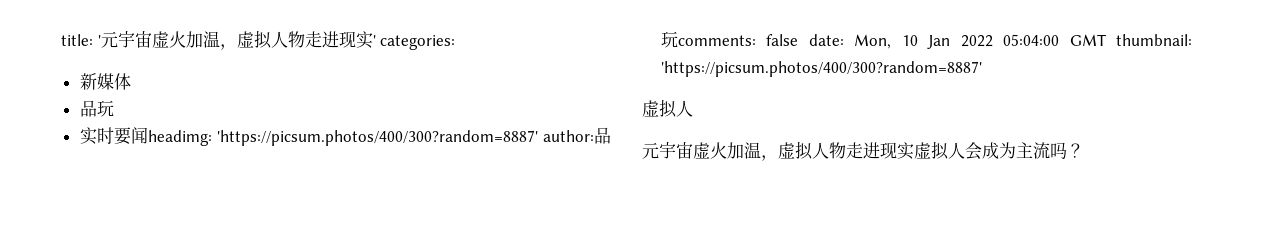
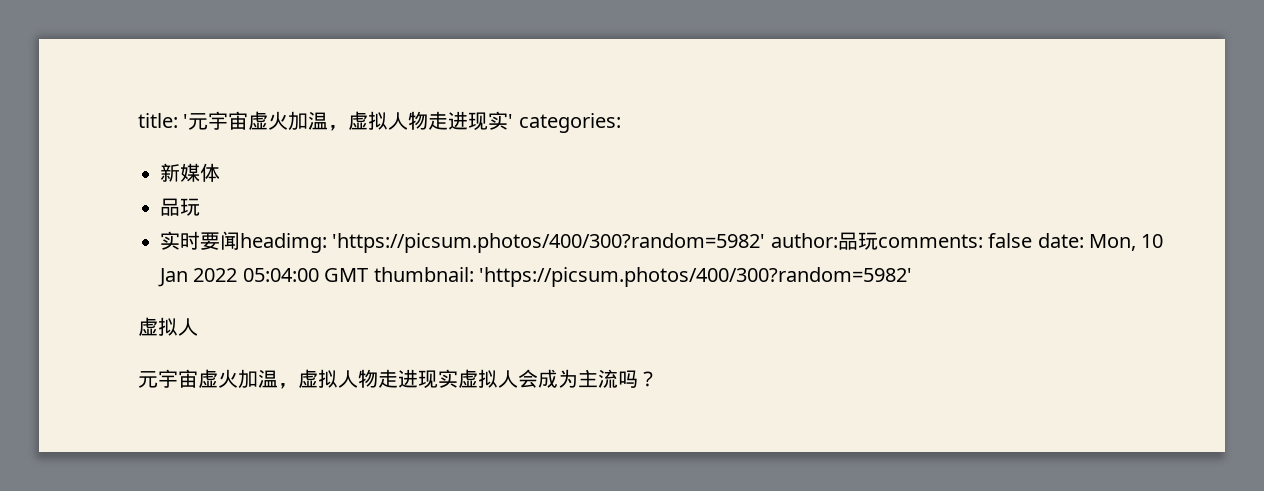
- 实时要闻headimg: 'https://picsum.photos/400/300?random=8887' author:品玩comments: false date: Mon, 10 Jan 2022 05:04:00 GMT thumbnail: 'https://picsum.photos/400/300?random=8887'
+ 实时要闻headimg: 'https://picsum.photos/400/300?random=5982' author:品玩comments: false date: Mon, 10 Jan 2022 05:04:00 GMT thumbnail: 'https://picsum.photos/400/300?random=5982'

